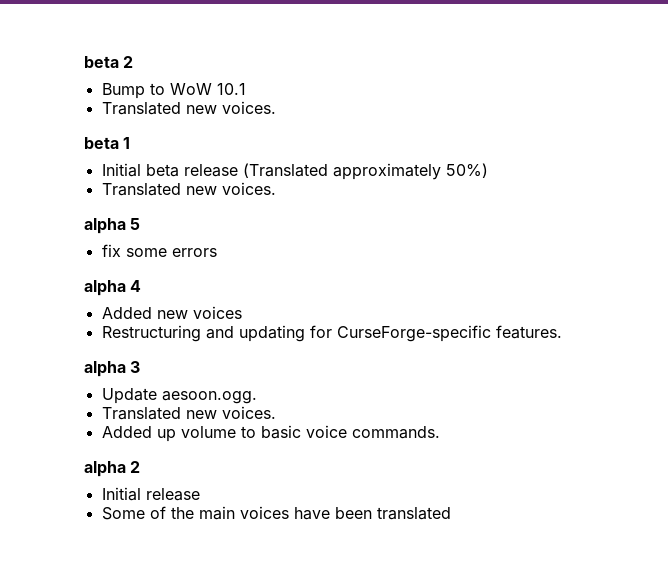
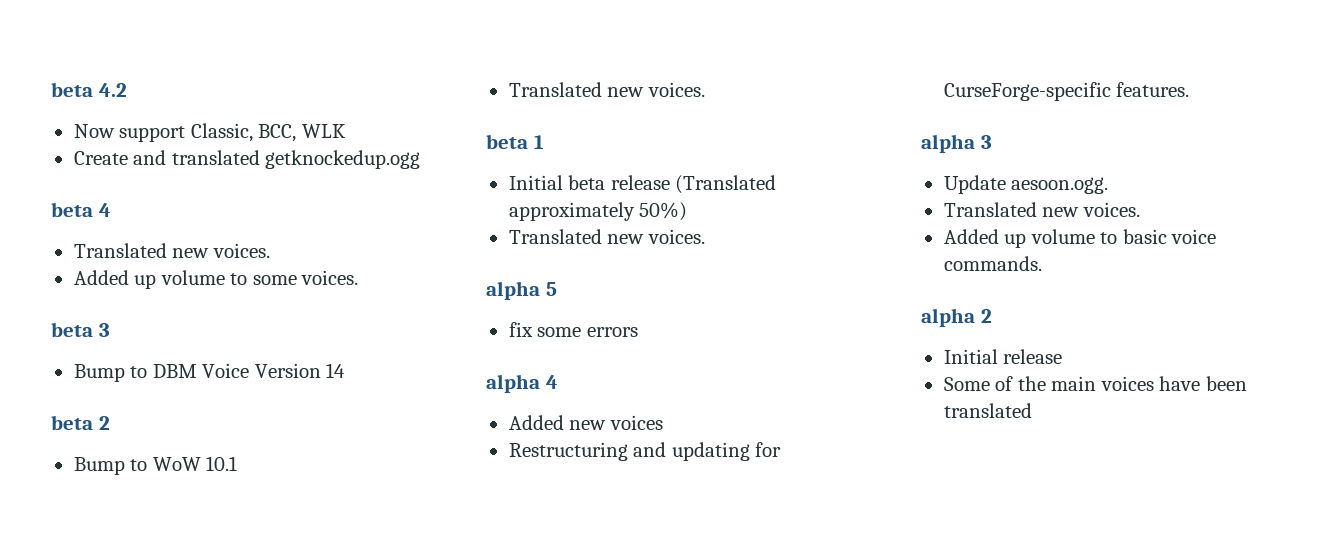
+ beta 4.2
+ Now support Classic, BCC, WLK
+ Create and translated getknockedup.ogg
+ beta 4
+ Translated new voices.
+ Added up volume to some voices.
+ beta 3
+ Bump to DBM Voice Version 14

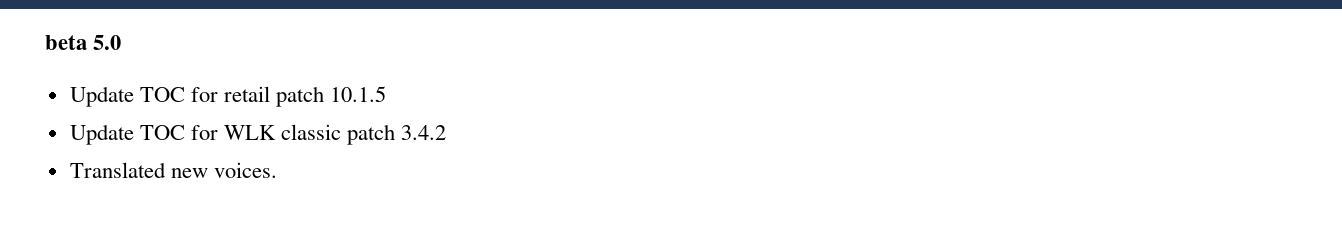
- beta 4.2
- Now support Classic, BCC, WLK
- Create and translated getknockedup.ogg
- beta 4
+ beta 5.0
+ Update TOC for retail patch 10.1.5
+ Update TOC for WLK classic patch 3.4.2
  Translated new voices.
- Added up volume to some voices.
- beta 3
- Bump to DBM Voice Version 14
- beta 2
- Bump to WoW 10.1
- Translated new voices.
- beta 1
- Initial beta release (Translated approximately 50%)
- Translated new voices.
- alpha 5
- fix some errors
- alpha 4
- Added new voices
- Restructuring and updating for CurseForge-specific features.
- alpha 3
- Update aesoon.ogg.
- Translated new voices.
- Added up volume to basic voice commands.
- alpha 2
- Initial release
- Some of the main voices have been translated

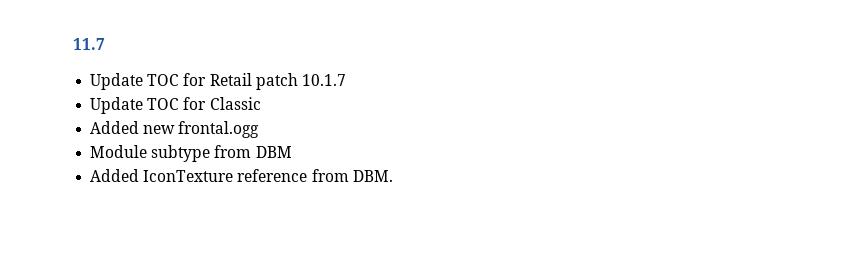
- beta 5.0
- Update TOC for retail patch 10.1.5
- Update TOC for WLK classic patch 3.4.2
- Translated new voices.
+ 11.7
+ Update TOC for Retail patch 10.1.7
+ Update TOC for Classic
+ Added new frontal.ogg
+ Module subtype from DBM
+ Added IconTexture reference from DBM.

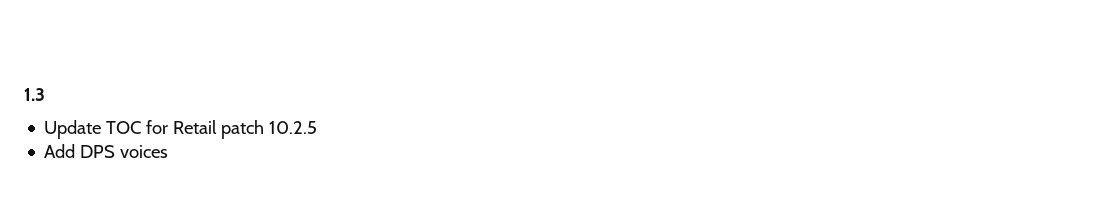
- 11.7
+ 1.3
- Update TOC for Retail patch 10.1.7
- Update TOC for Classic
- Added new frontal.ogg
- Module subtype from DBM
- Added IconTexture reference from DBM.
+ Update TOC for Retail patch 10.2.5
+ Add DPS voices

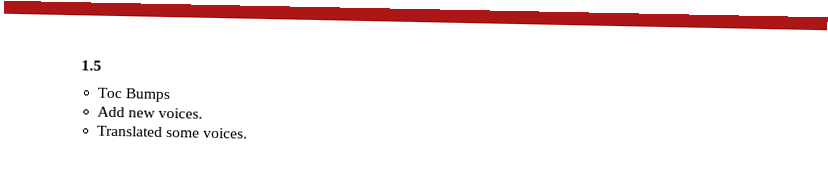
- 1.3
- Update TOC for Retail patch 10.2.5
- Add DPS voices
+ 1.5
+ Toc Bumps
+ Add new voices.
+ Translated some voices.

